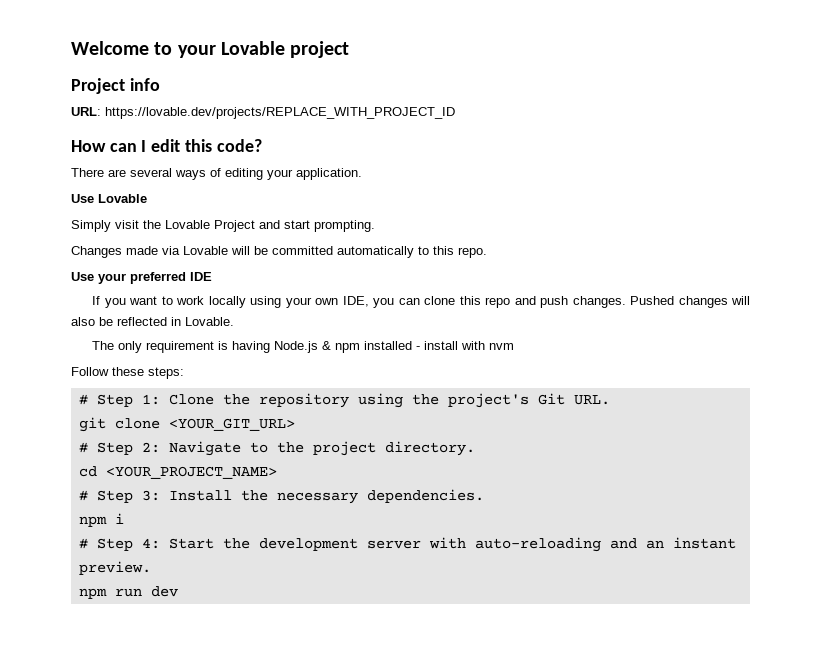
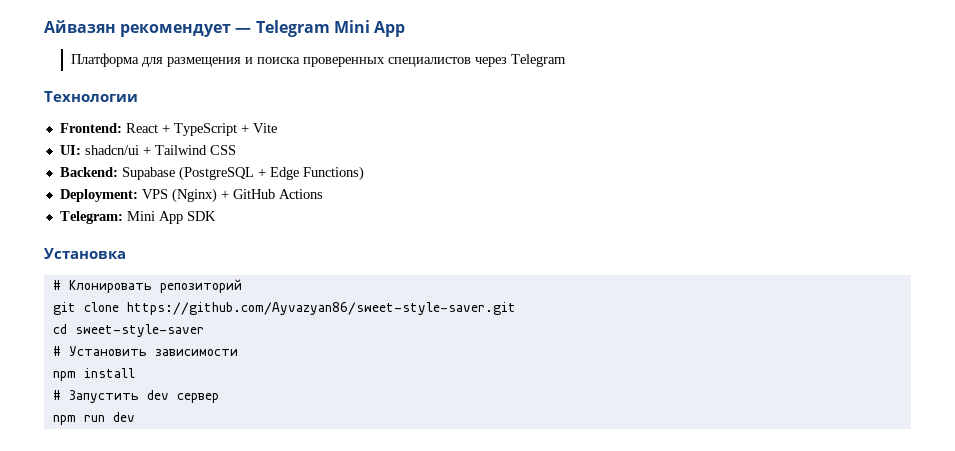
- Welcome to your Lovable project
- Project info
- URL: https://lovable.dev/projects/REPLACE_WITH_PROJECT_ID
- How can I edit this code?
- There are several ways of editing your application.
- Use Lovable
- Simply visit the Lovable Project and start prompting.
- Changes made via Lovable will be committed automatically to this repo.
- Use your preferred IDE
- If you want to work locally using your own IDE, you can clone this repo and push changes. Pushed changes will also be reflected in Lovable.
- The only requirement is having Node.js & npm installed - install with nvm
- Follow these steps:
- # Step 1: Clone the repository using the project's Git URL.
- git clone <YOUR_GIT_URL>
- # Step 2: Navigate to the project directory.
- cd <YOUR_PROJECT_NAME>
- # Step 3: Install the necessary dependencies.
- npm i
- # Step 4: Start the development server with auto-reloading and an instant preview.
+ Айвазян рекомендует — Telegram Mini App
+ Платформа для размещения и поиска проверенных специалистов через Telegram
+ Технологии
+ Frontend: React + TypeScript + Vite
+ UI: shadcn/ui + Tailwind CSS
+ Backend: Supabase (PostgreSQL + Edge Functions)
+ Deployment: VPS (Nginx) + GitHub Actions
+ Telegram: Mini App SDK
+ Установка
+ # Клонировать репозиторий
+ git clone https://github.com/Ayvazyan86/sweet-style-saver.git
+ cd sweet-style-saver
+ # Установить зависимости
+ npm install
+ # Запустить dev сервер

